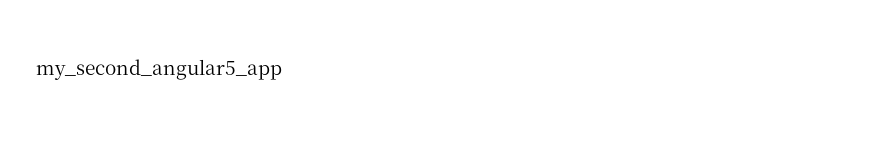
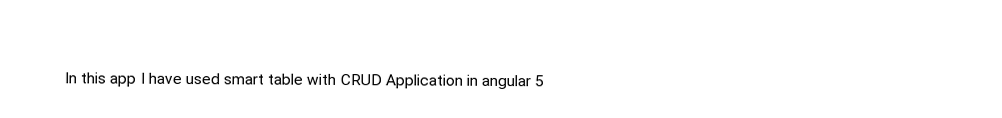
- my_second_angular5_app
+ In this app I have used smart table with CRUD Application in angular 5

